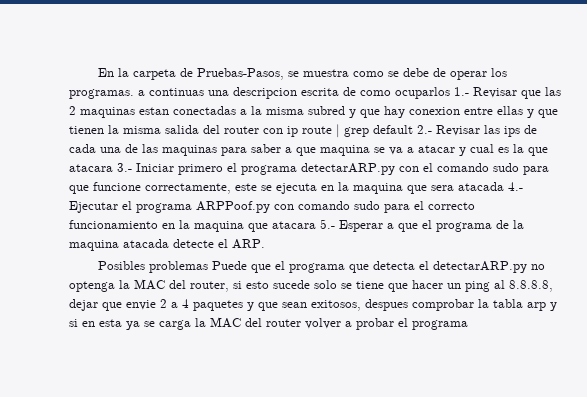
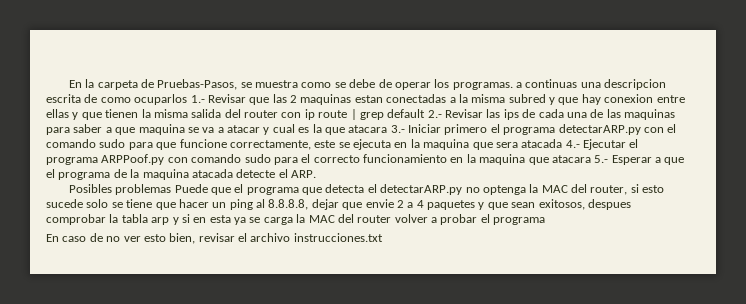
+ En caso de no ver esto bien, revisar el archivo instrucciones.txt

